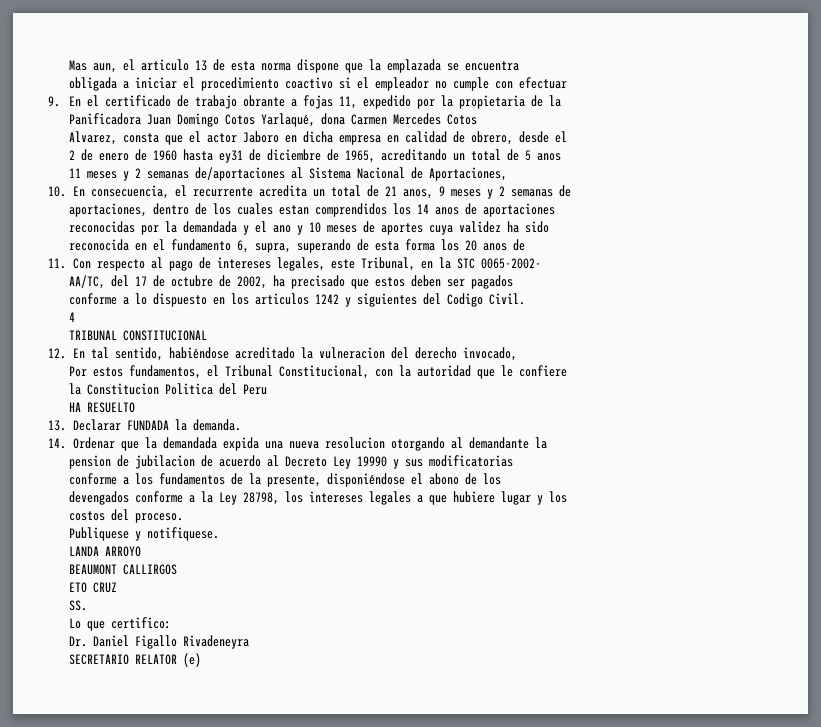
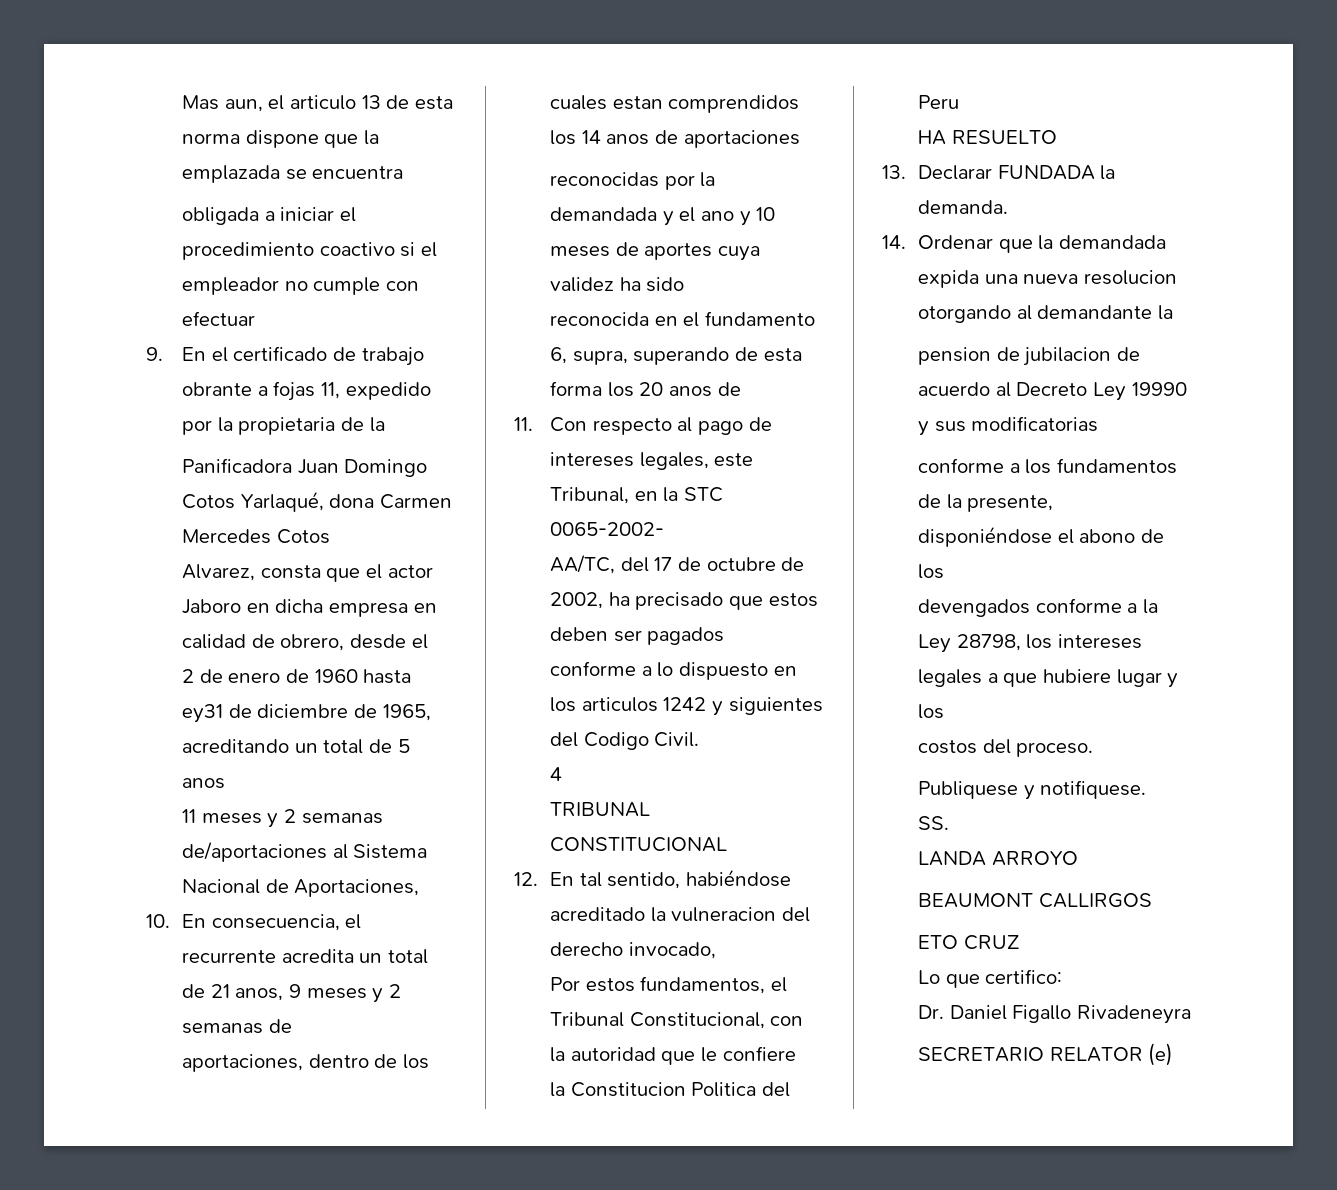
+ SS.
- SS.

